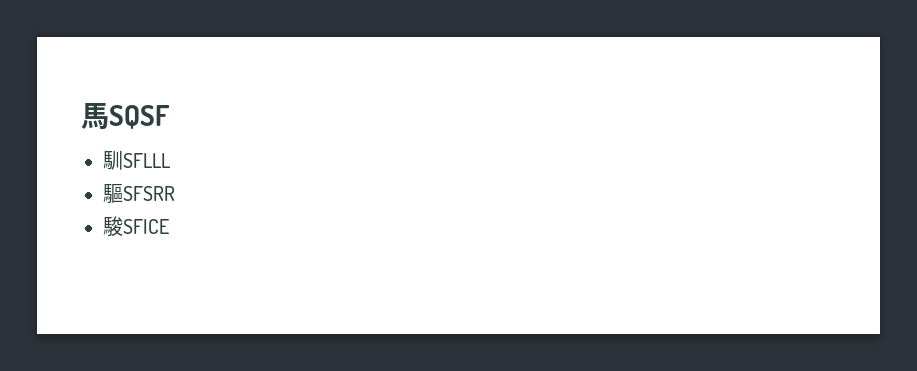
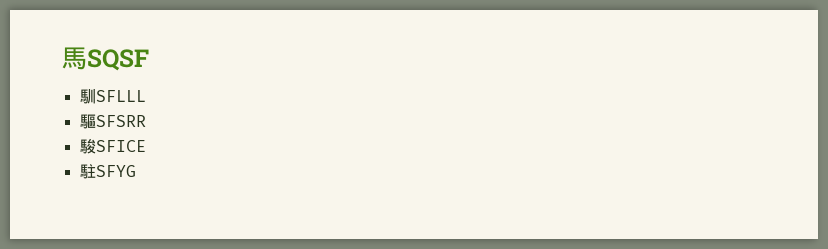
+ 駐SFYG

